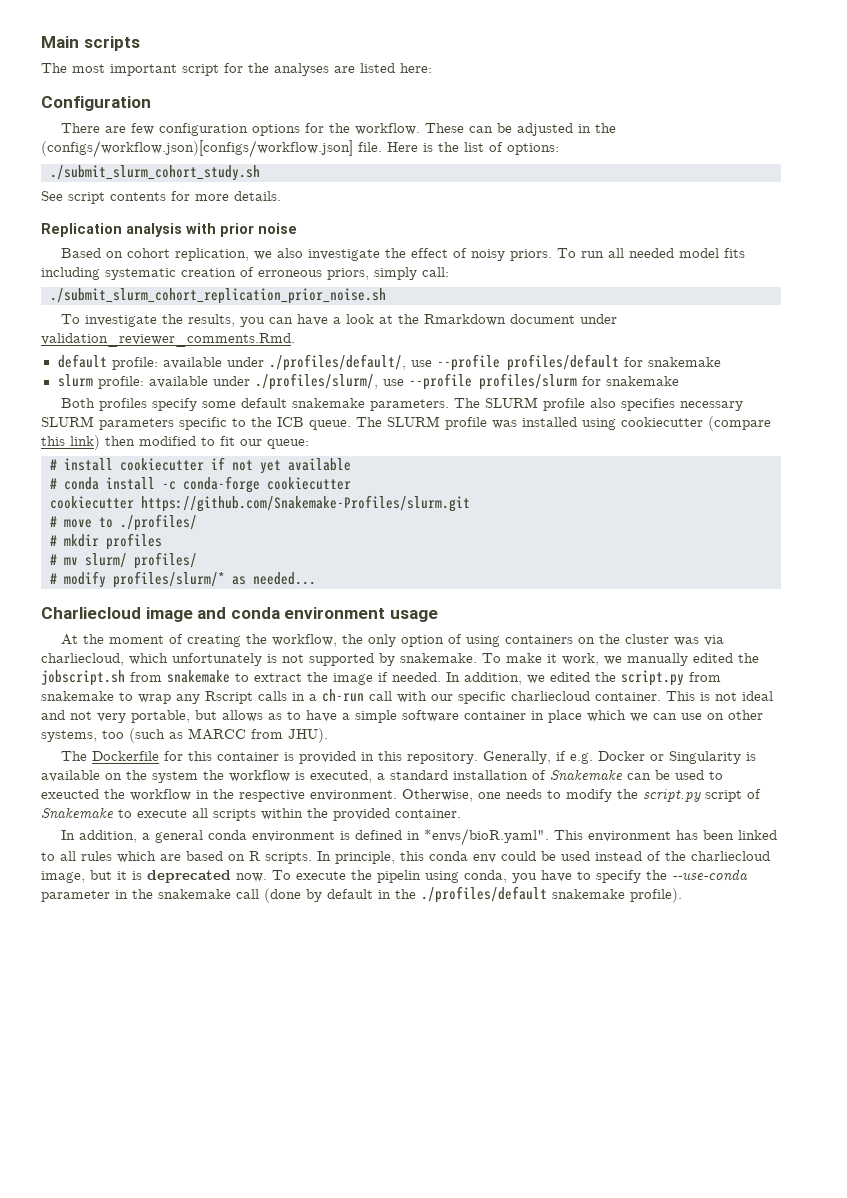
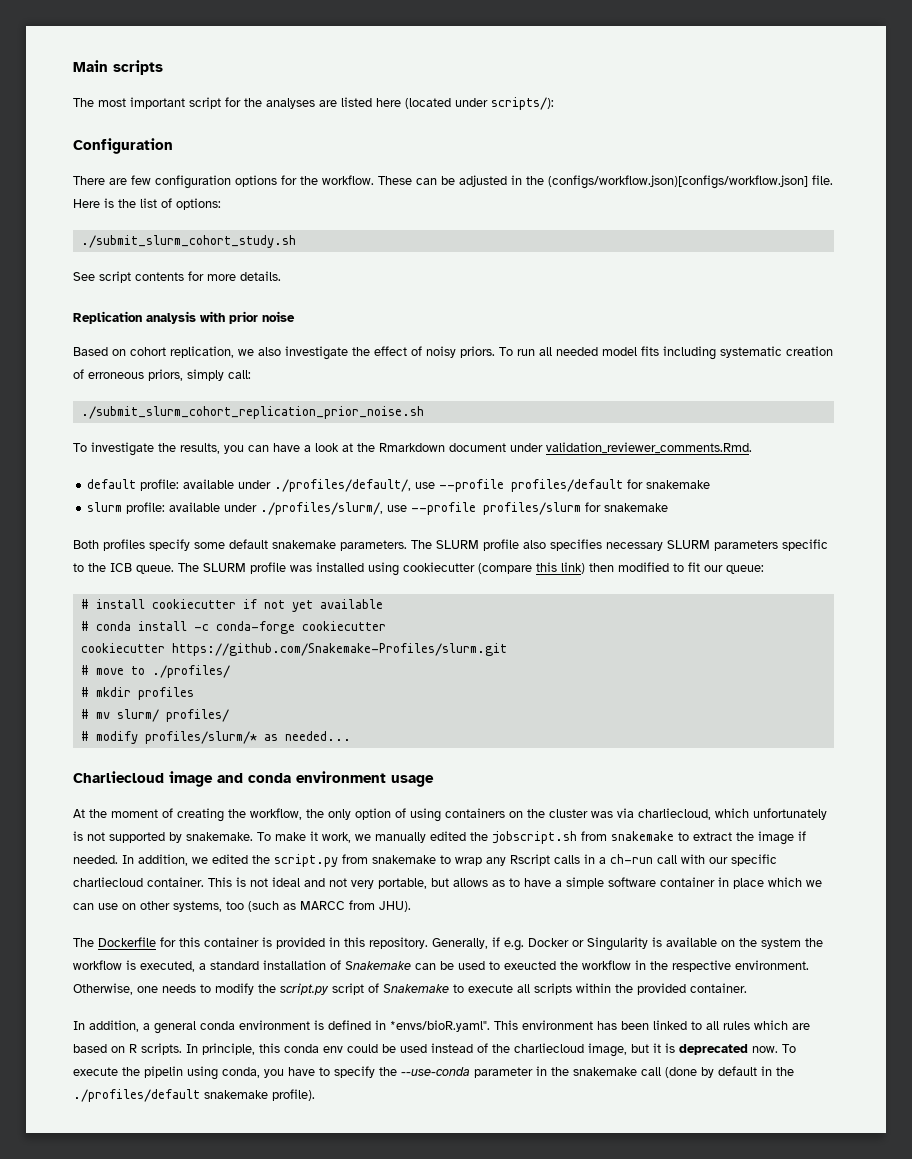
- The most important script for the analyses are listed here:
+ The most important script for the analyses are listed here (located under scripts/):

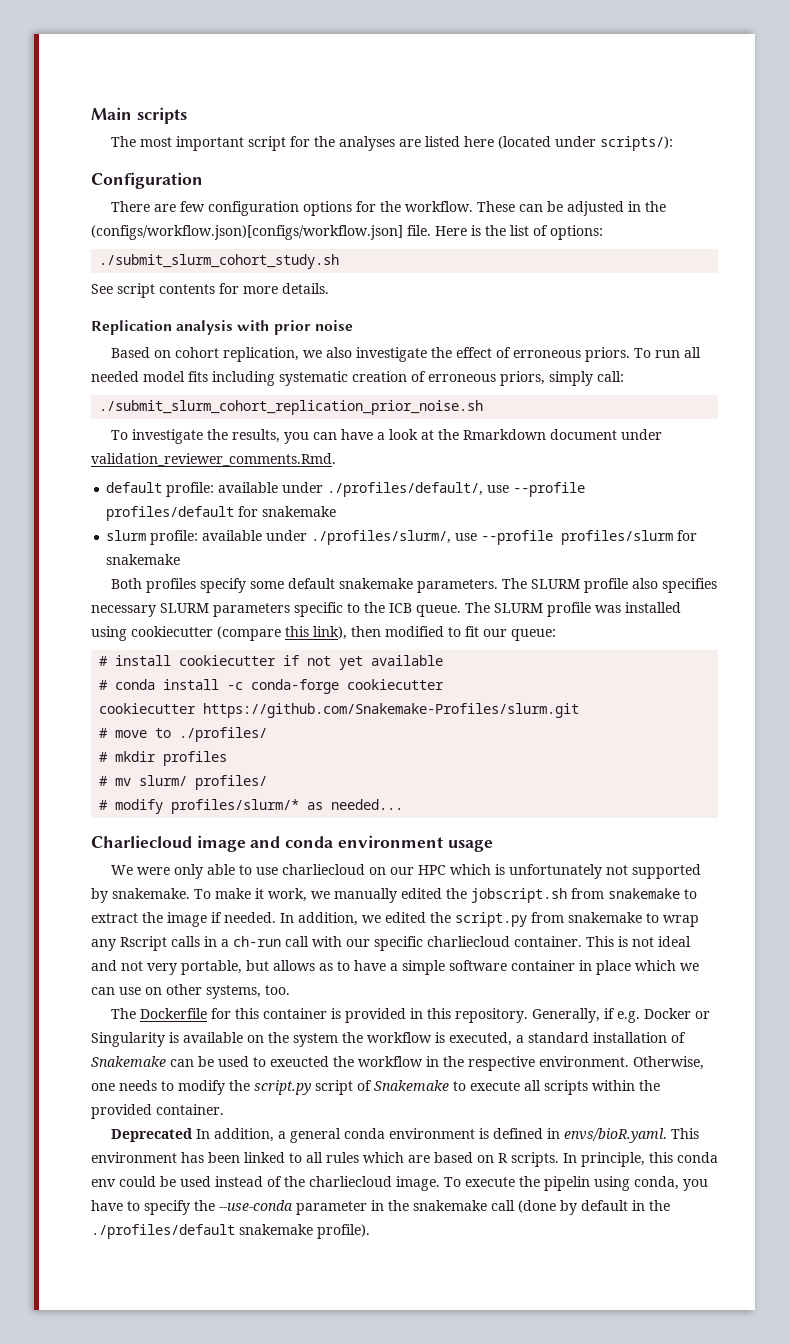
- Based on cohort replication, we also investigate the effect of noisy priors.
+ Based on cohort replication, we also investigate the effect of erroneous priors.
- The SLURM profile was installed using cookiecutter (compare this link) then modified to fit our queue:
+ The SLURM profile was installed using cookiecutter (compare this link), then modified to fit our queue:
- At the moment of creating the workflow, the only option of using containers on the cluster was via charliecloud, which unfortunately is not supported by snakemake.
+ We were only able to use charliecloud on our HPC which is unfortunately not supported by snakemake.
- This is not ideal and not very portable, but allows as to have a simple software container in place which we can use on other systems, too (such as MARCC from JHU).
+ This is not ideal and not very portable, but allows as to have a simple software container in place which we can use on other systems, too.
- In addition, a general conda environment is defined in *envs/bioR.yaml". This environment has been linked to all rules which are based on R scripts.
+ Deprecated In addition, a general conda environment is defined in envs/bioR.yaml. This environment has been linked to all rules which are based on R scripts.
- In principle, this conda env could be used instead of the charliecloud image, but it is deprecated now.
+ In principle, this conda env could be used instead of the charliecloud image.

